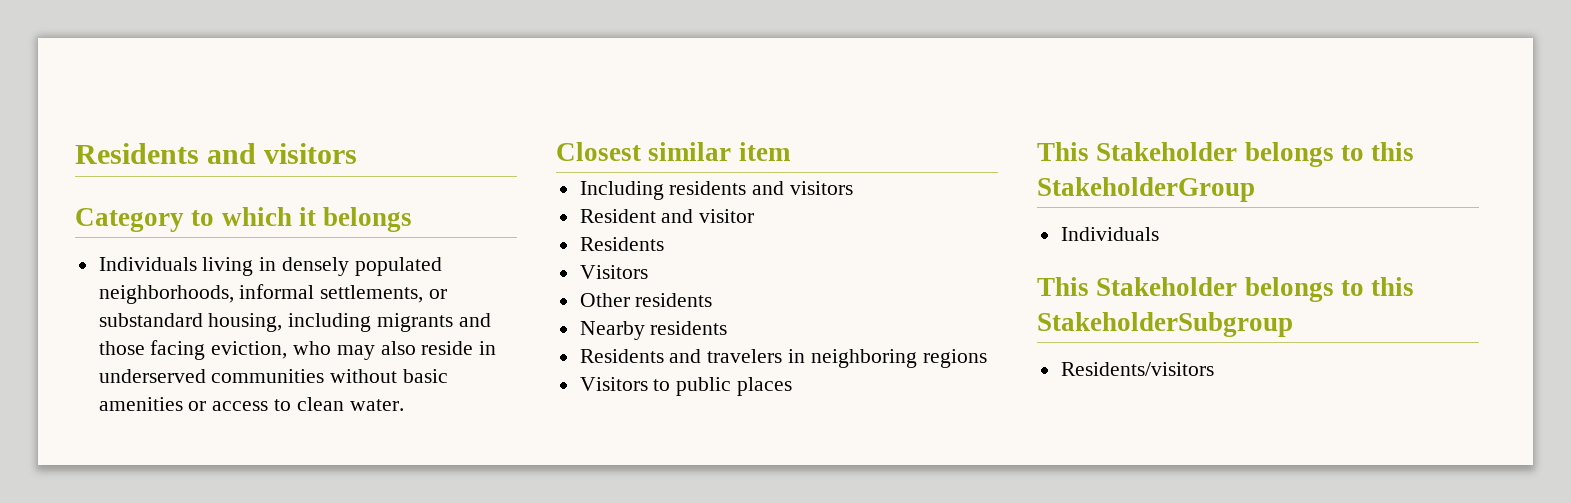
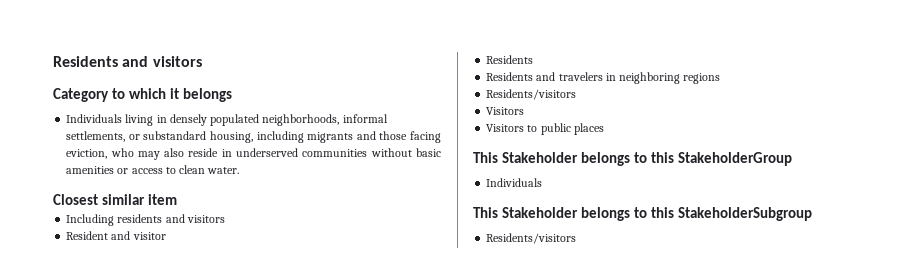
  Resident and visitor
  Residents
- Visitors
- Other residents
- Nearby residents
  Residents and travelers in neighboring regions
+ Residents/visitors
+ Visitors

